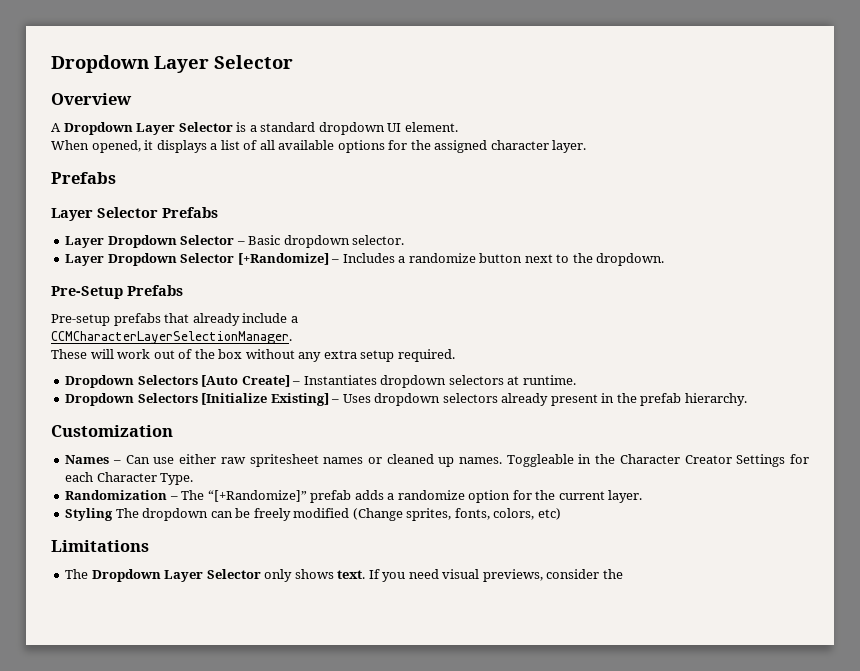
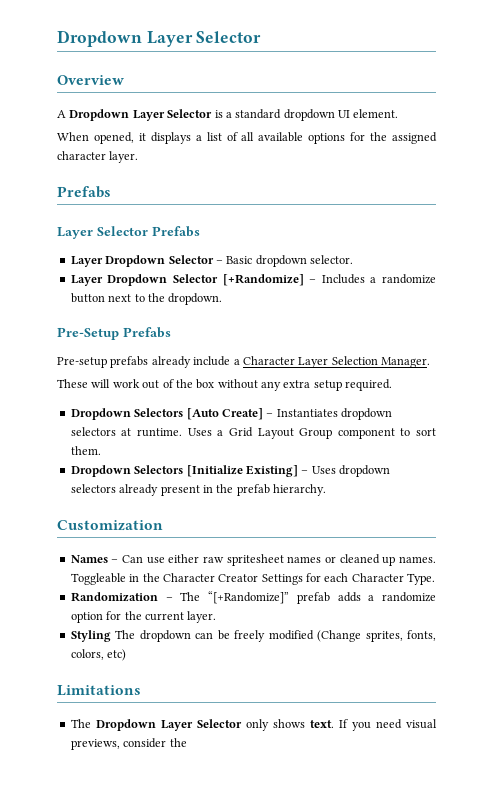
- Pre-setup prefabs that already include a
- CCMCharacterLayerSelectionManager.
+ Pre-setup prefabs already include a Character Layer Selection Manager.
+ Uses a Grid Layout Group component to sort them.

